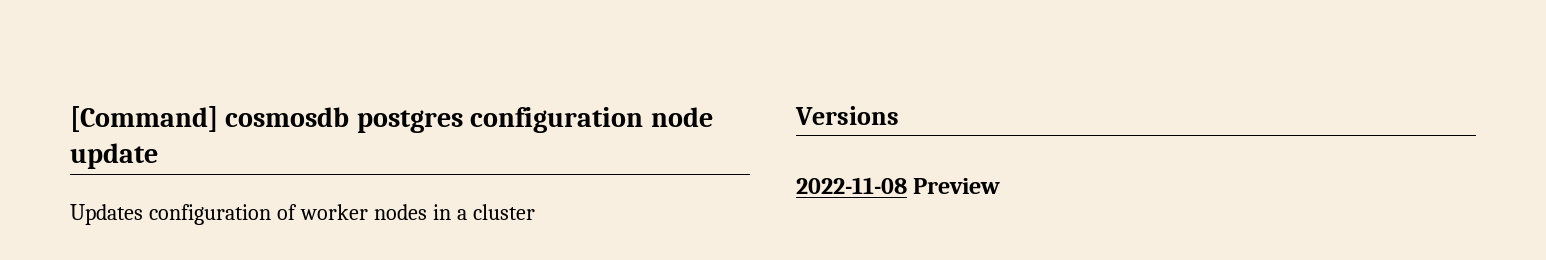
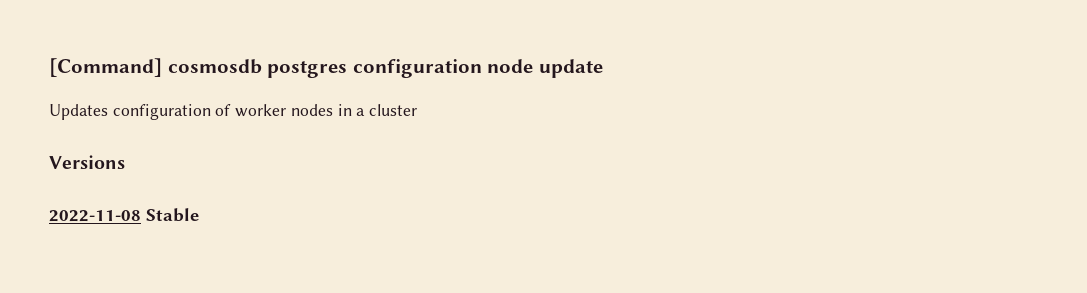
- 2022-11-08 Preview
+ 2022-11-08 Stable

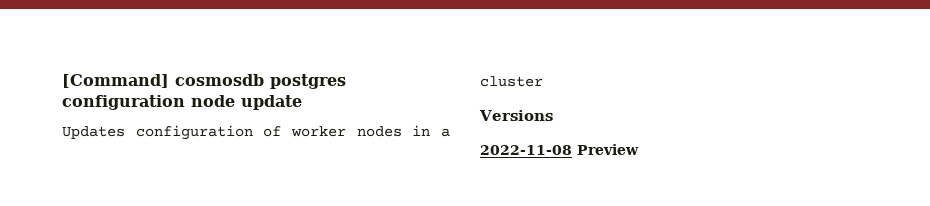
- 2022-11-08 Stable
+ 2022-11-08 Preview

